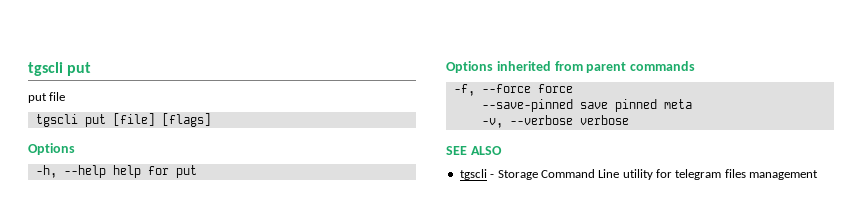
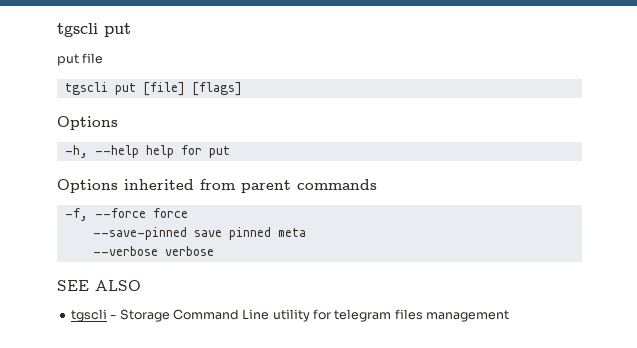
- -v, --verbose verbose
+ --verbose verbose

